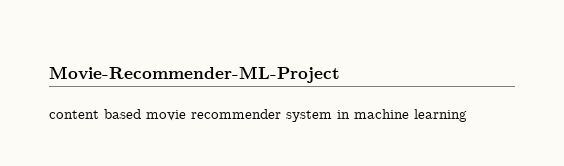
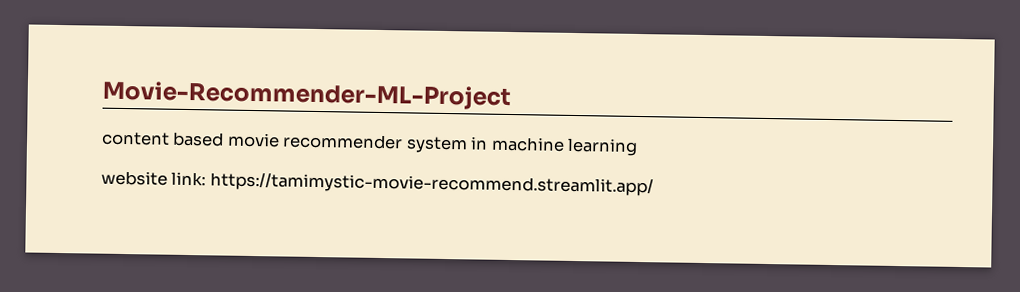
+ website link: https://tamimystic-movie-recommend.streamlit.app/

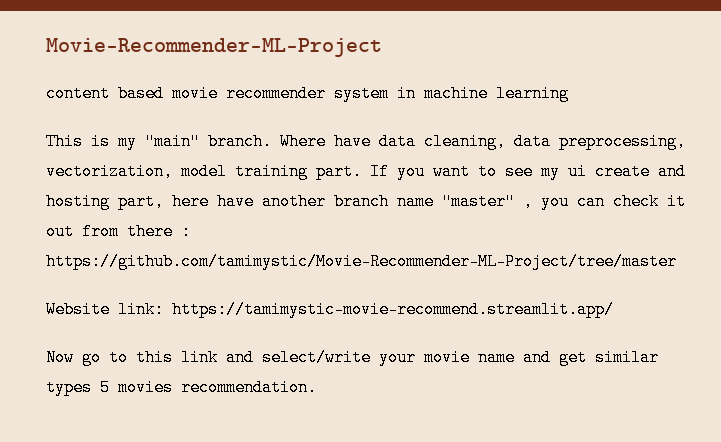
- website link: https://tamimystic-movie-recommend.streamlit.app/
+ This is my "main" branch. Where have data cleaning, data preprocessing, vectorization, model training part. If you want to see my ui create and hosting part, here have another branch name "master" , you can check it out from there : https://github.com/tamimystic/Movie-Recommender-ML-Project/tree/master
+ Website link: https://tamimystic-movie-recommend.streamlit.app/
+ Now go to this link and select/write your movie name and get similar types 5 movies recommendation.

